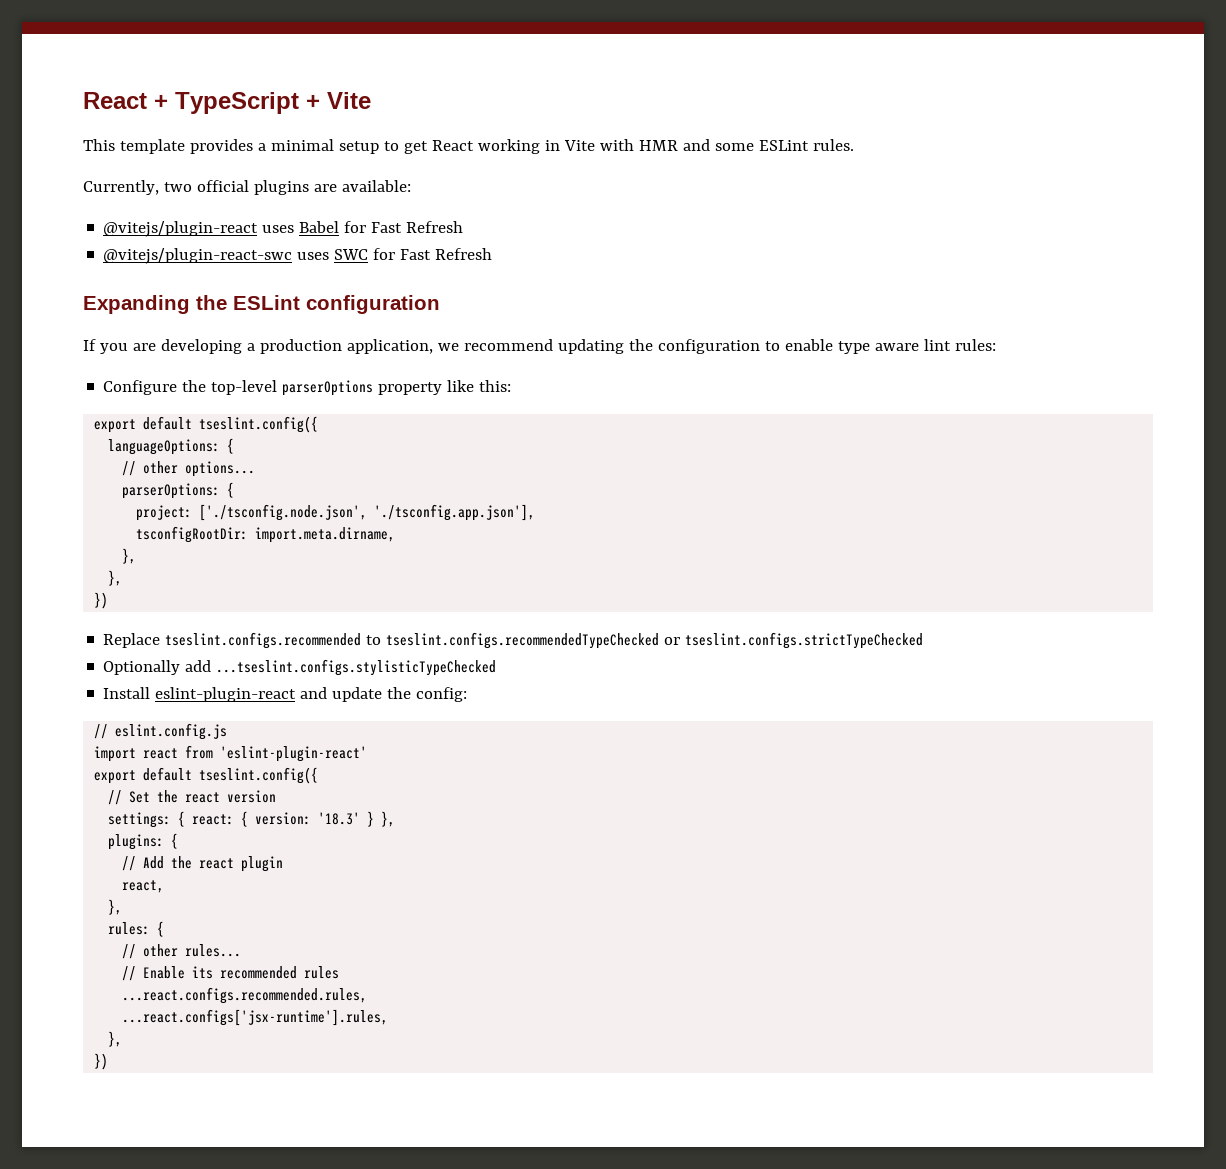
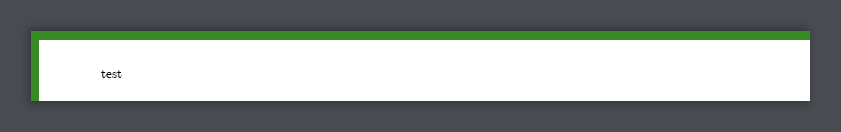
- React + TypeScript + Vite
- This template provides a minimal setup to get React working in Vite with HMR and some ESLint rules.
- Currently, two official plugins are available:
- @vitejs/plugin-react uses Babel for Fast Refresh
- @vitejs/plugin-react-swc uses SWC for Fast Refresh
- Expanding the ESLint configuration
- If you are developing a production application, we recommend updating the configuration to enable type aware lint rules:
- Configure the top-level parserOptions property like this:
- export default tseslint.config({
- languageOptions: {
- // other options...
- parserOptions: {
- project: ['./tsconfig.node.json', './tsconfig.app.json'],
- tsconfigRootDir: import.meta.dirname,
- },
- },
- })
- Replace tseslint.configs.recommended to tseslint.configs.recommendedTypeChecked or tseslint.configs.strictTypeChecked
- Optionally add ...tseslint.configs.stylisticTypeChecked
- Install eslint-plugin-react and update the config:
- // eslint.config.js
- import react from 'eslint-plugin-react'
- export default tseslint.config({
- // Set the react version
- settings: { react: { version: '18.3' } },
- plugins: {
- // Add the react plugin
- react,
- },
- rules: {
- // other rules...
- // Enable its recommended rules
- ...react.configs.recommended.rules,
- ...react.configs['jsx-runtime'].rules,
- },
- })
+ test

